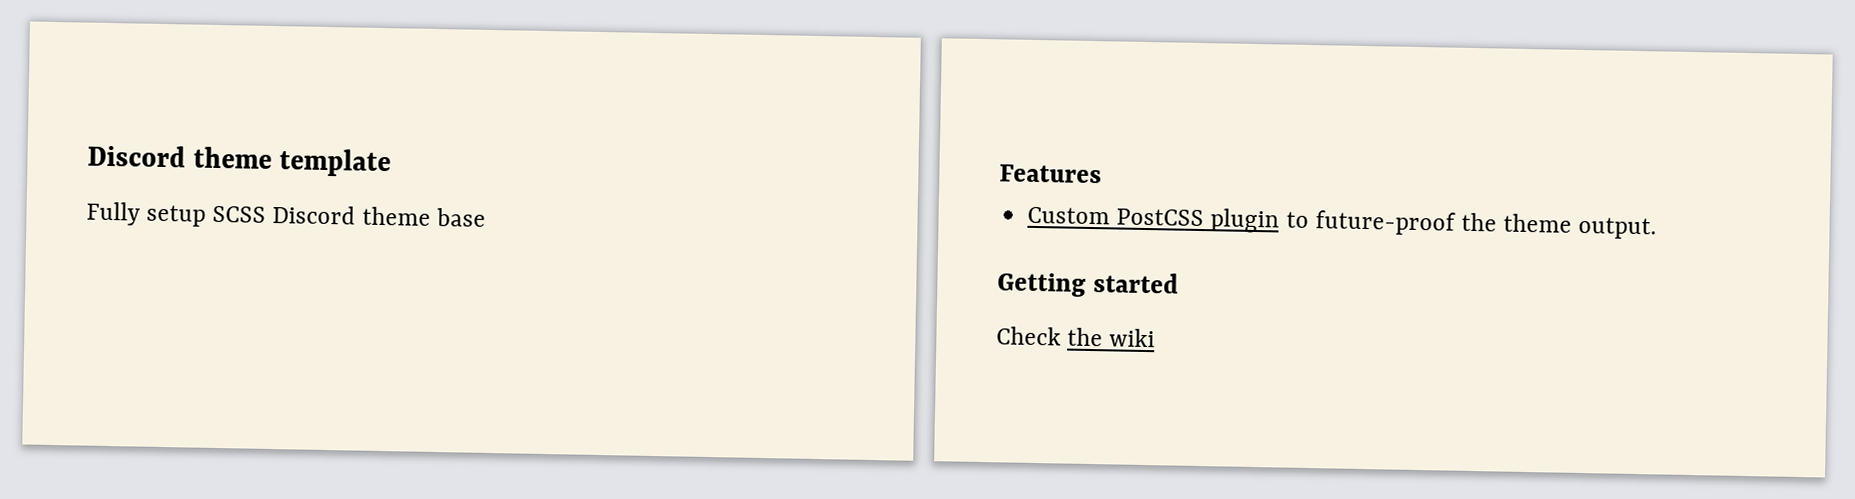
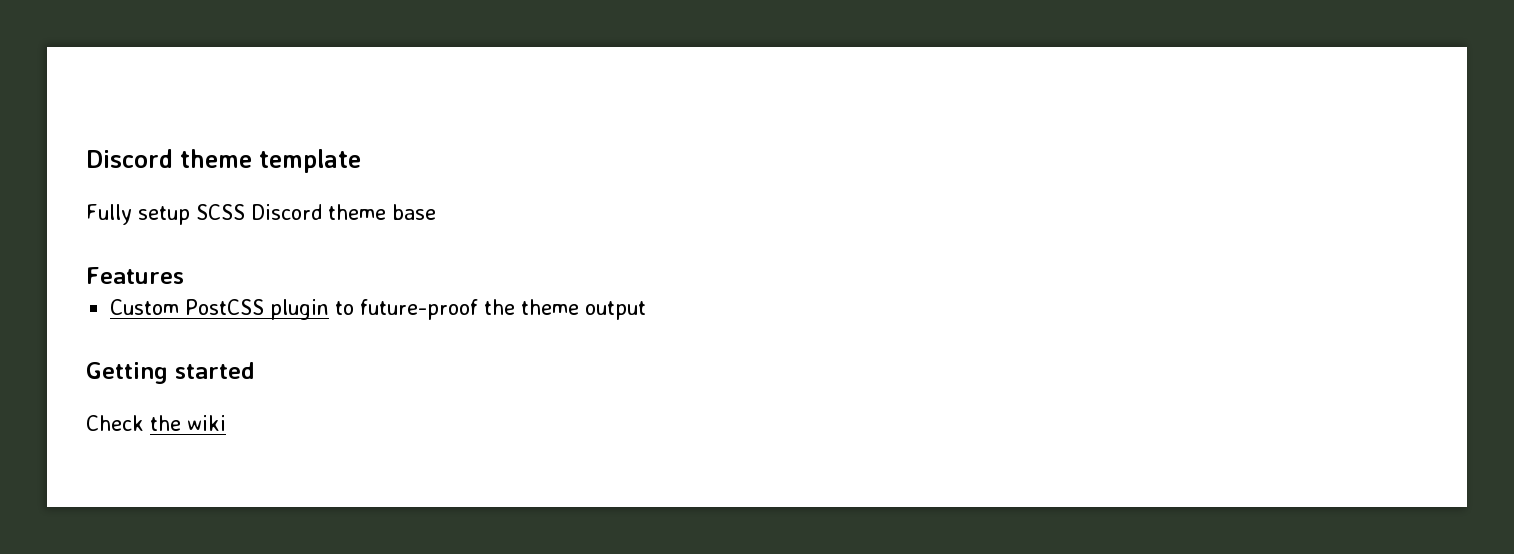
- Custom PostCSS plugin to future-proof the theme output.
+ Custom PostCSS plugin to future-proof the theme output

